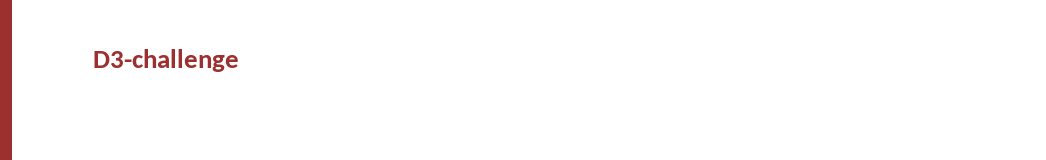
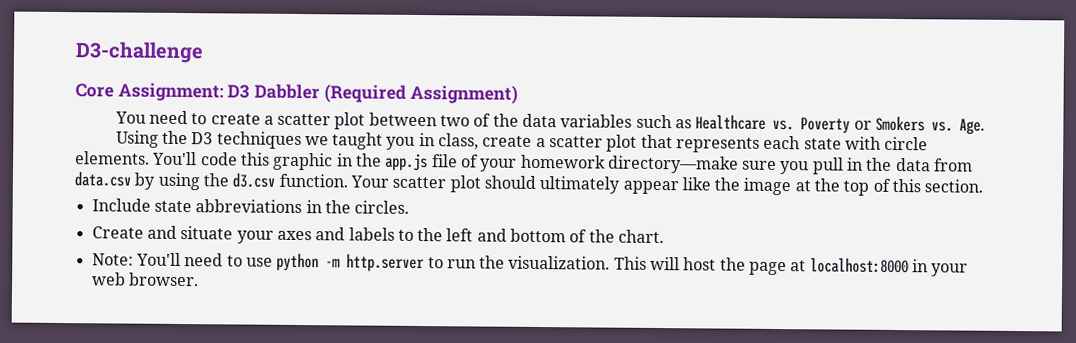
+ Core Assignment: D3 Dabbler (Required Assignment)
+ You need to create a scatter plot between two of the data variables such as Healthcare vs. Poverty or Smokers vs. Age.
+ Using the D3 techniques we taught you in class, create a scatter plot that represents each state with circle elements. You'll code this graphic in the app.js file of your homework directory—make sure you pull in the data from data.csv by using the d3.csv function. Your scatter plot should ultimately appear like the image at the top of this section.
+ Include state abbreviations in the circles.
+ Create and situate your axes and labels to the left and bottom of the chart.
+ Note: You'll need to use python -m http.server to run the visualization. This will host the page at localhost:8000 in your web browser.

